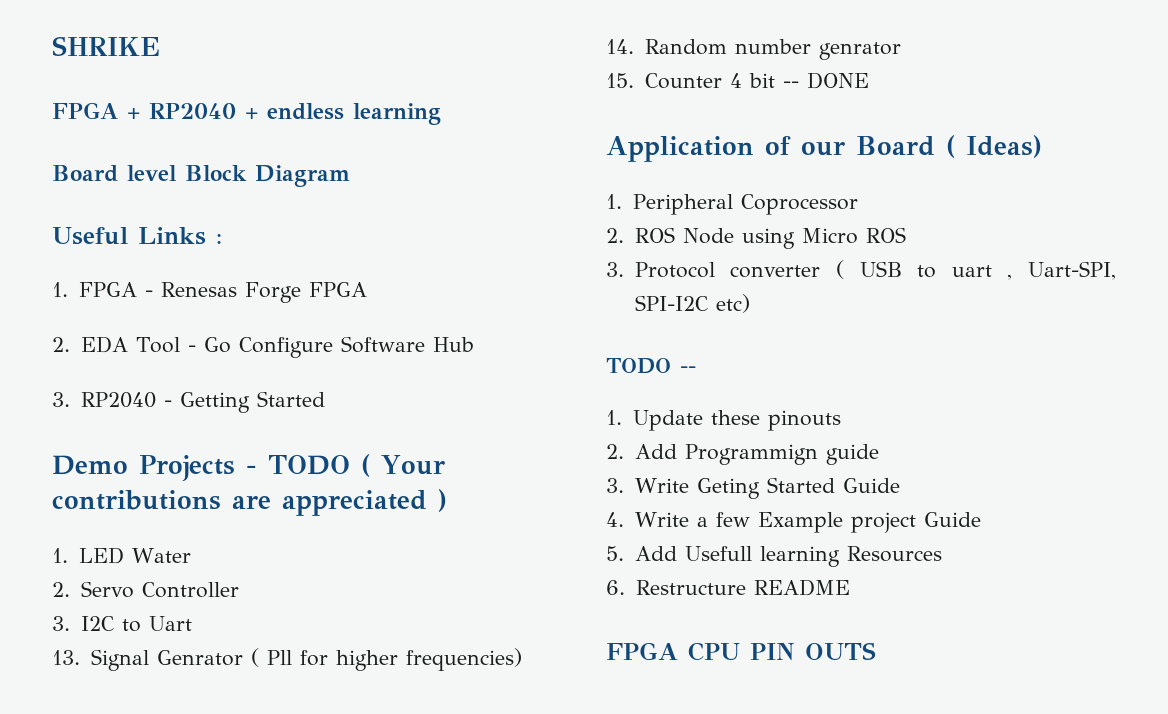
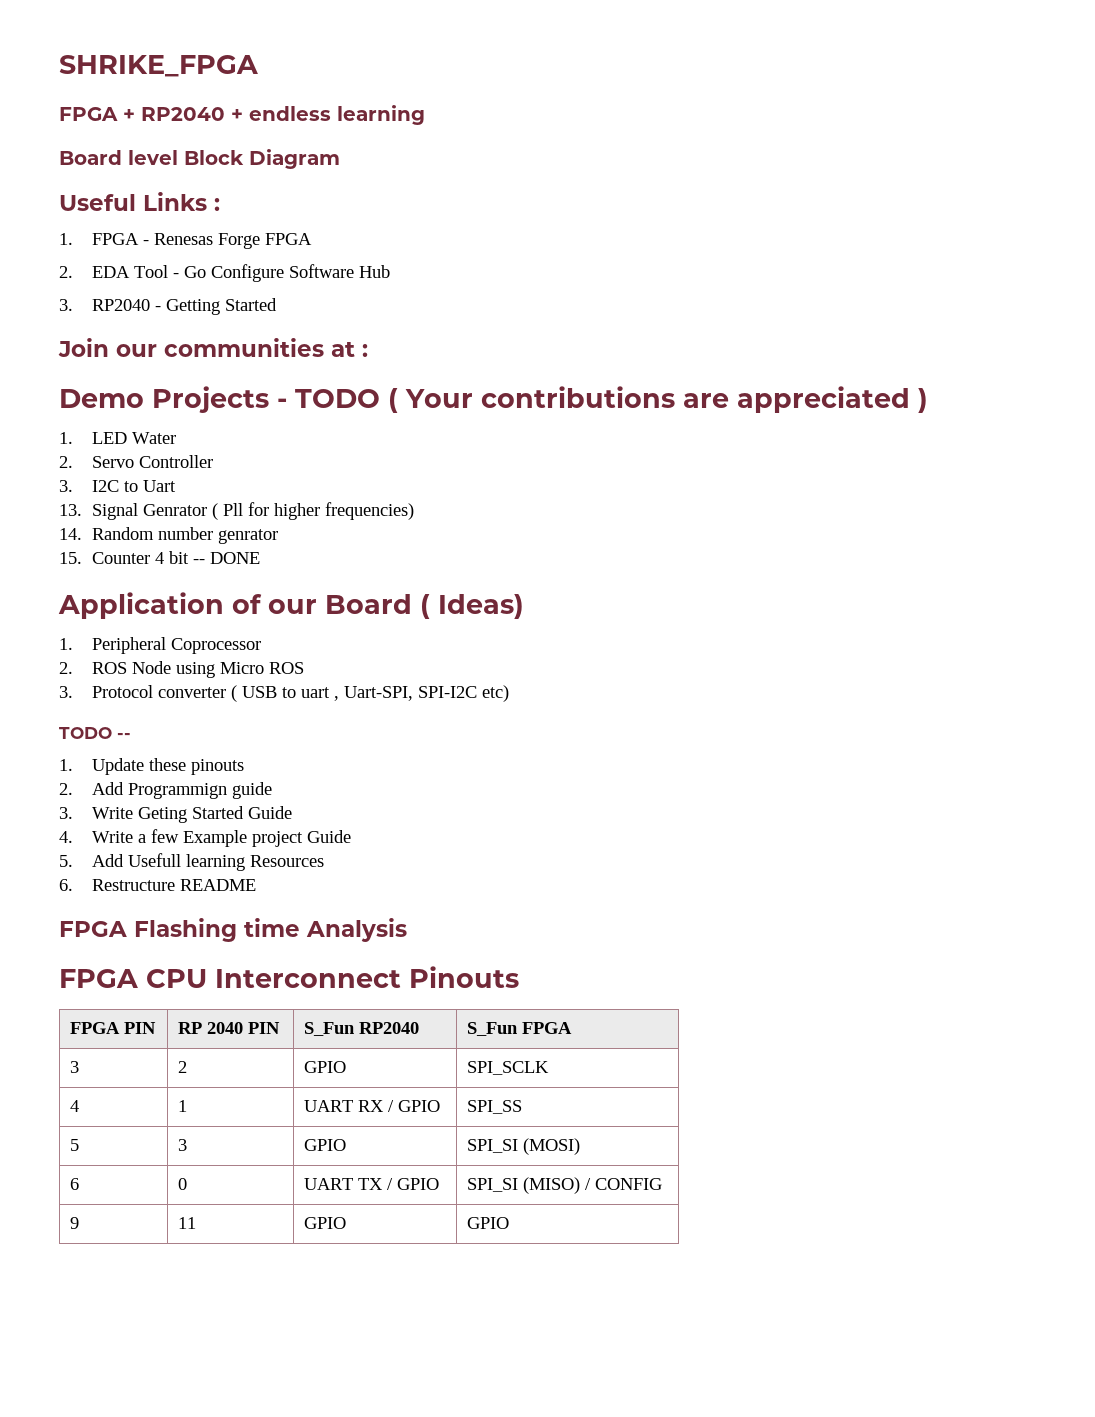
- SHRIKE
+ SHRIKE_FPGA
+ Join our communities at :
- FPGA CPU PIN OUTS
+ FPGA Flashing time Analysis
+ FPGA CPU Interconnect Pinouts
+ FPGA PIN | RP 2040 PIN | S_Fun RP2040 | S_Fun FPGA
+ 3 | 2 | GPIO | SPI_SCLK
+ 4 | 1 | UART RX / GPIO | SPI_SS
+ 5 | 3 | GPIO | SPI_SI (MOSI)
+ 6 | 0 | UART TX / GPIO | SPI_SI (MISO) / CONFIG
+ 9 | 11 | GPIO | GPIO

